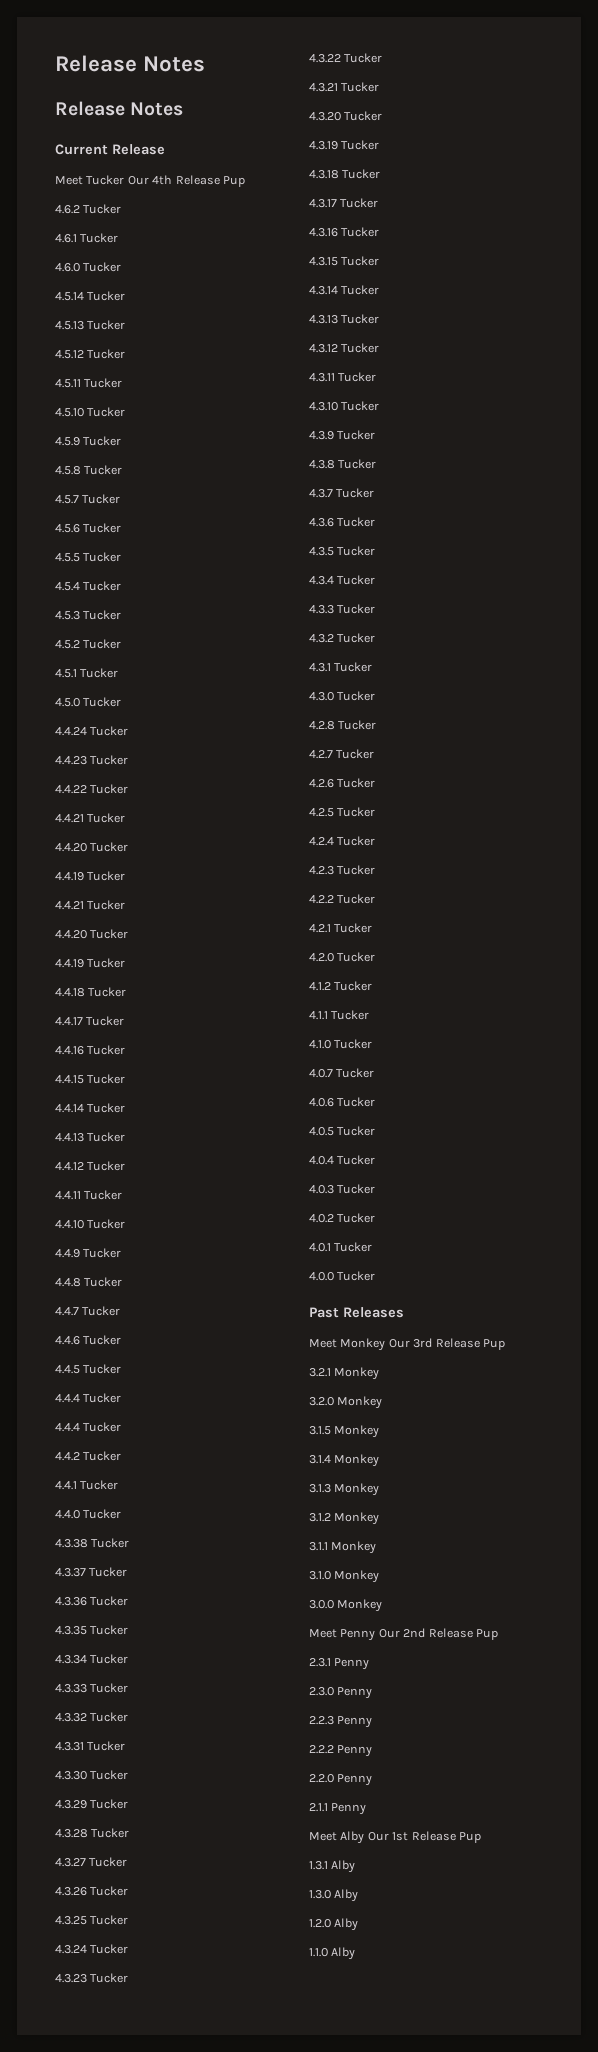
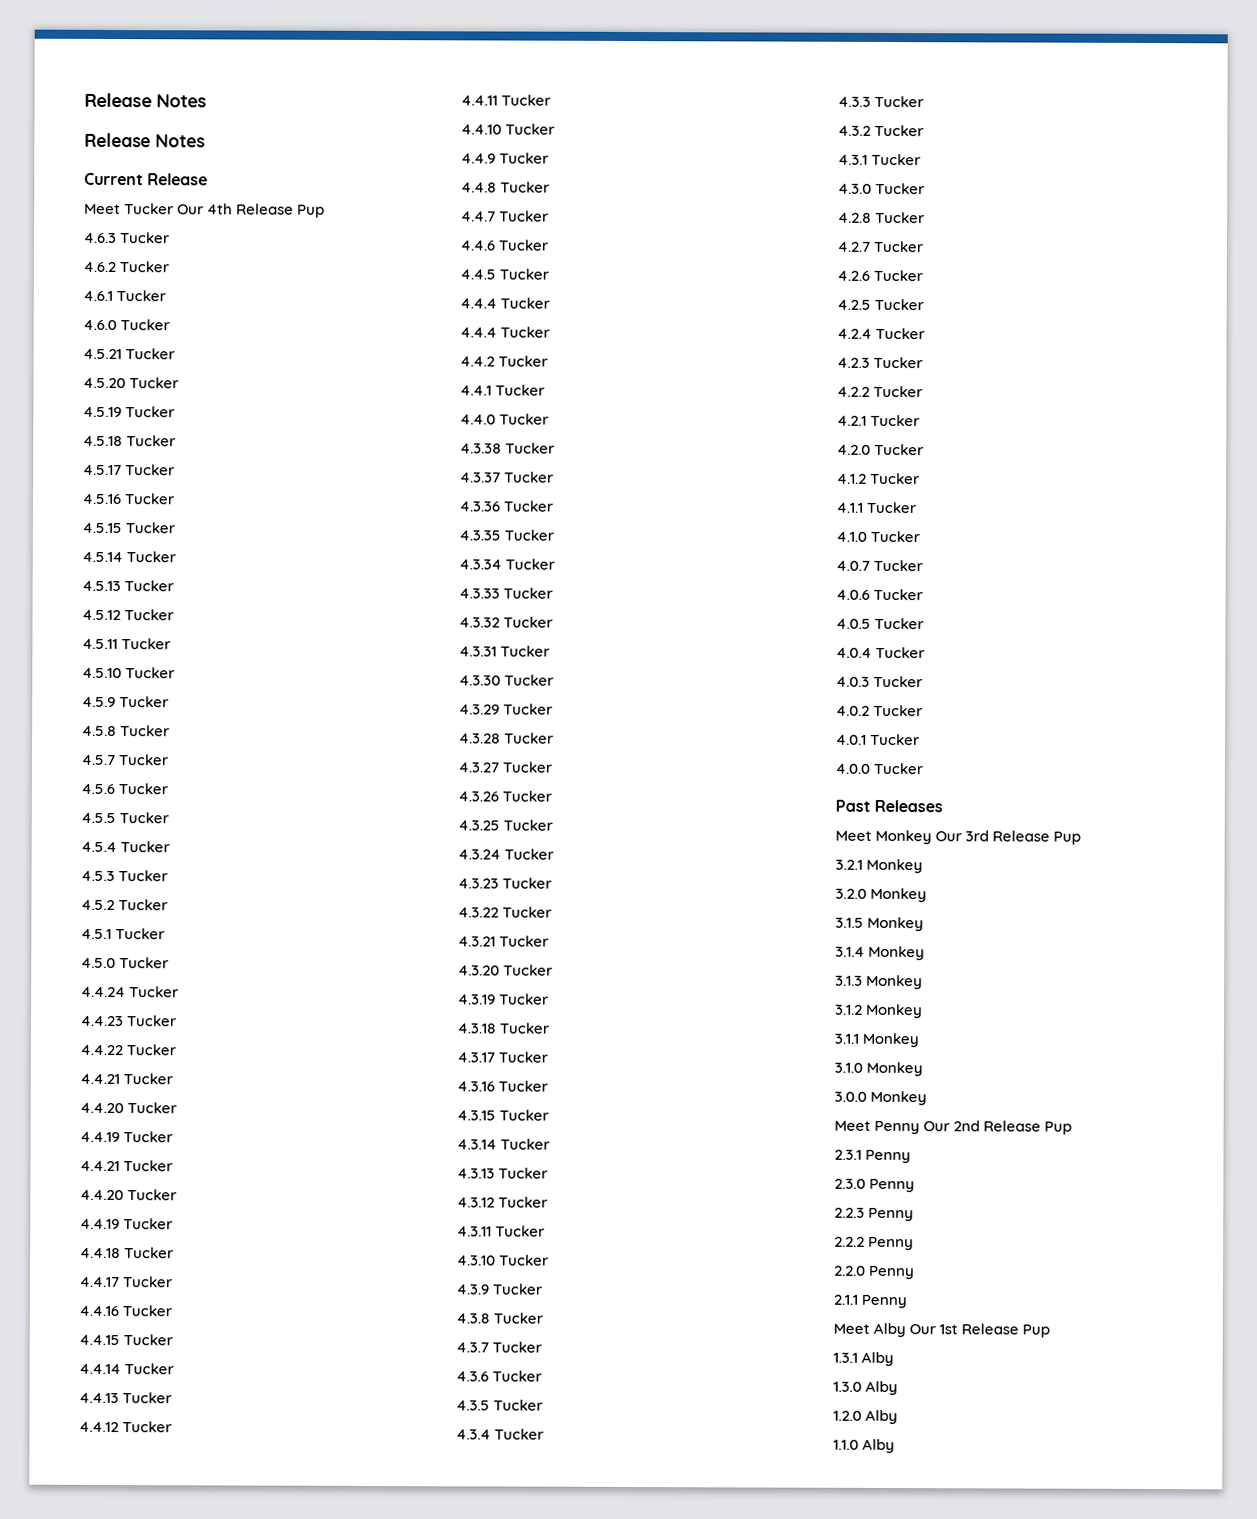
+ 4.6.3 Tucker
+ 4.5.21 Tucker
+ 4.5.20 Tucker
+ 4.5.19 Tucker
+ 4.5.18 Tucker
+ 4.5.17 Tucker
+ 4.5.16 Tucker
+ 4.5.15 Tucker

